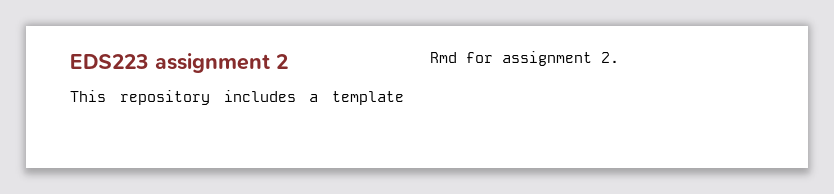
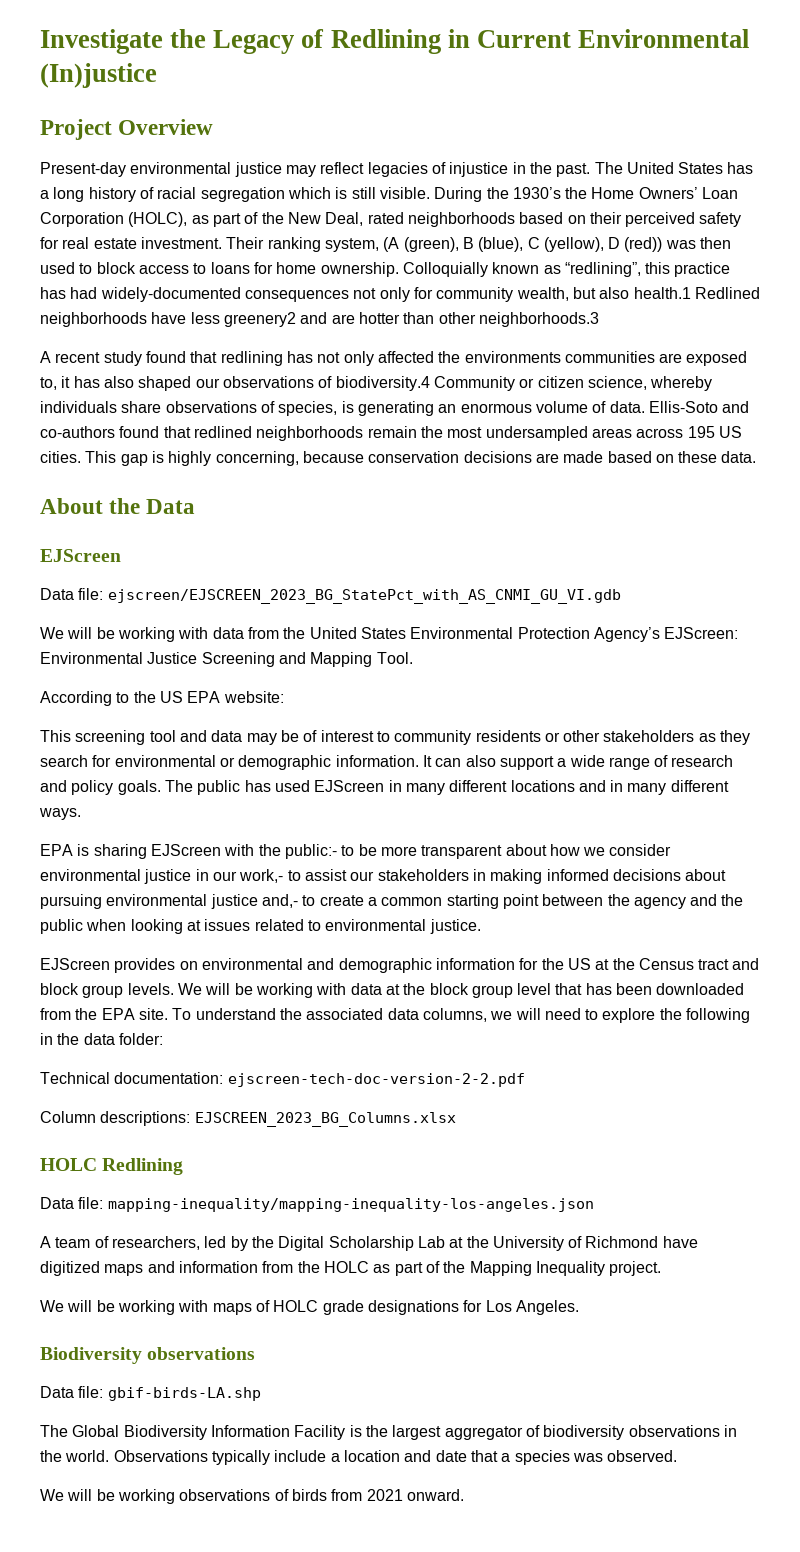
- EDS223 assignment 2
- This repository includes a template Rmd for assignment 2.
+ Investigate the Legacy of Redlining in Current Environmental (In)justice
+ Project Overview
+ Present-day environmental justice may reflect legacies of injustice in the past. The United States has a long history of racial segregation which is still visible. During the 1930’s the Home Owners’ Loan Corporation (HOLC), as part of the New Deal, rated neighborhoods based on their perceived safety for real estate investment. Their ranking system, (A (green), B (blue), C (yellow), D (red)) was then used to block access to loans for home ownership. Colloquially known as “redlining”, this practice has had widely-documented consequences not only for community wealth, but also health.1 Redlined neighborhoods have less greenery2 and are hotter than other neighborhoods.3
+ A recent study found that redlining has not only affected the environments communities are exposed to, it has also shaped our observations of biodiversity.4 Community or citizen science, whereby individuals share observations of species, is generating an enormous volume of data. Ellis-Soto and co-authors found that redlined neighborhoods remain the most undersampled areas across 195 US cities. This gap is highly concerning, because conservation decisions are made based on these data.
+ About the Data
+ EJScreen
+ Data file: ejscreen/EJSCREEN_2023_BG_StatePct_with_AS_CNMI_GU_VI.gdb
+ We will be working with data from the United States Environmental Protection Agency’s EJScreen: Environmental Justice Screening and Mapping Tool.
+ According to the US EPA website:
+ This screening tool and data may be of interest to community residents or other stakeholders as they search for environmental or demographic information. It can also support a wide range of research and policy goals. The public has used EJScreen in many different locations and in many different ways.
+ EPA is sharing EJScreen with the public:- to be more transparent about how we consider environmental justice in our work,- to assist our stakeholders in making informed decisions about pursuing environmental justice and,- to create a common starting point between the agency and the public when looking at issues related to environmental justice.
+ EJScreen provides on environmental and demographic information for the US at the Census tract and block group levels. We will be working with data at the block group level that has been downloaded from the EPA site. To understand the associated data columns, we will need to explore the following in the data folder:
+ Technical documentation: ejscreen-tech-doc-version-2-2.pdf
+ Column descriptions: EJSCREEN_2023_BG_Columns.xlsx
+ HOLC Redlining
+ Data file: mapping-inequality/mapping-inequality-los-angeles.json
+ A team of researchers, led by the Digital Scholarship Lab at the University of Richmond have digitized maps and information from the HOLC as part of the Mapping Inequality project.
+ We will be working with maps of HOLC grade designations for Los Angeles.
+ Biodiversity observations
+ Data file: gbif-birds-LA.shp
+ The Global Biodiversity Information Facility is the largest aggregator of biodiversity observations in the world. Observations typically include a location and date that a species was observed.
+ We will be working observations of birds from 2021 onward.

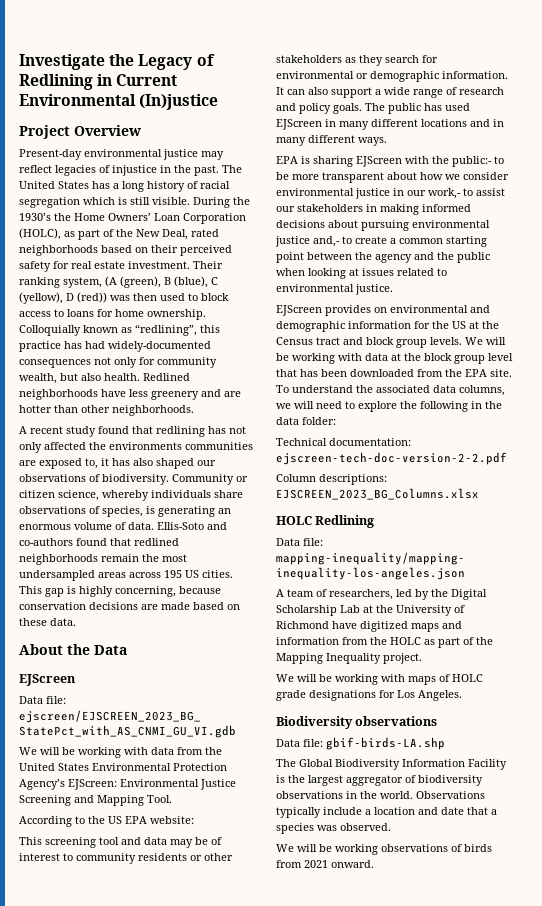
- Colloquially known as “redlining”, this practice has had widely-documented consequences not only for community wealth, but also health.1 Redlined neighborhoods have less greenery2 and are hotter than other neighborhoods.3
+ Colloquially known as “redlining”, this practice has had widely-documented consequences not only for community wealth, but also health. Redlined neighborhoods have less greenery and are hotter than other neighborhoods.
- A recent study found that redlining has not only affected the environments communities are exposed to, it has also shaped our observations of biodiversity.4 Community or citizen science, whereby individuals share observations of species, is generating an enormous volume of data.
+ A recent study found that redlining has not only affected the environments communities are exposed to, it has also shaped our observations of biodiversity. Community or citizen science, whereby individuals share observations of species, is generating an enormous volume of data.

